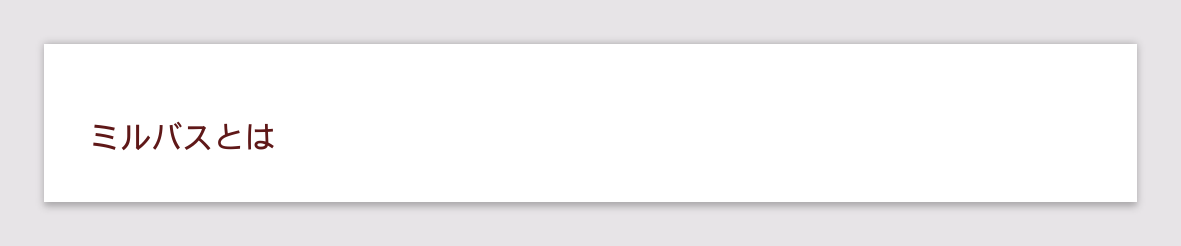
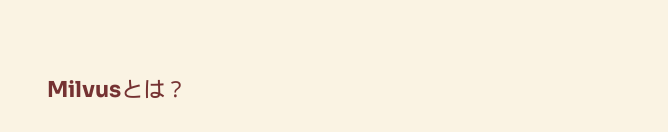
- ミルバスとは
+ Milvusとは？

